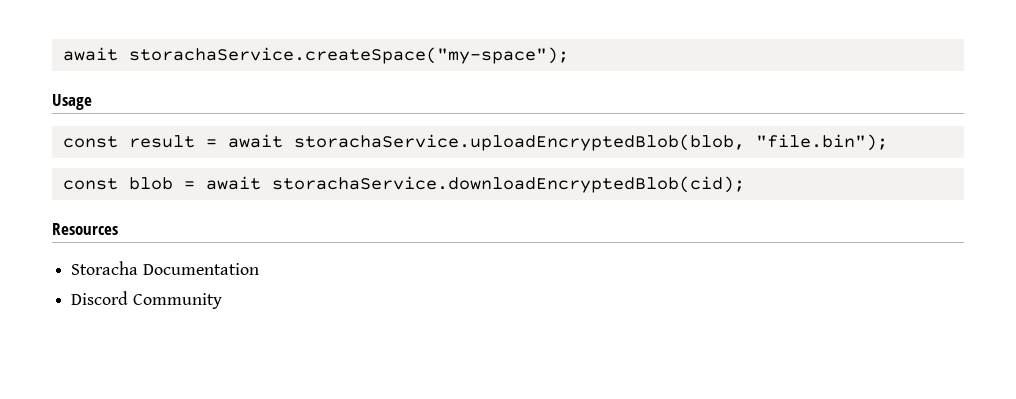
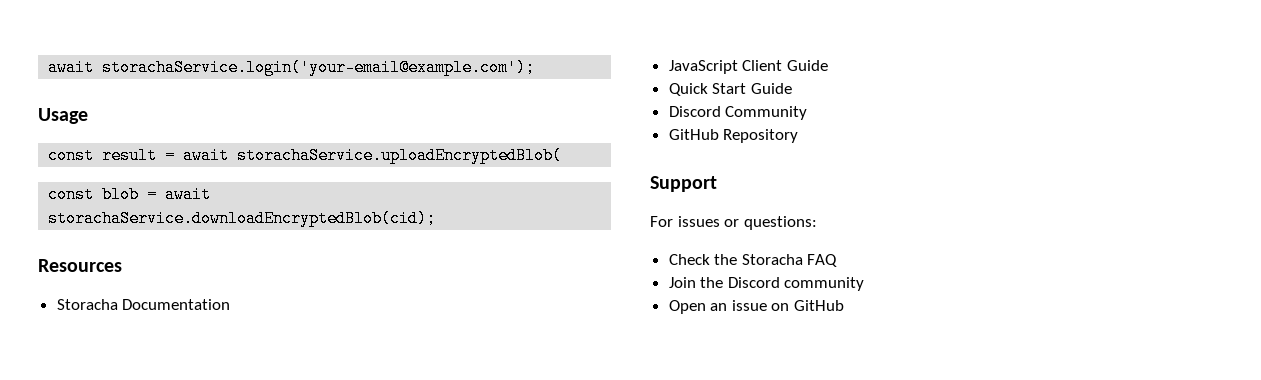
- await storachaService.createSpace("my-space");
+ await storachaService.login('your-email@example.com');
- const result = await storachaService.uploadEncryptedBlob(blob, "file.bin");
+ const result = await storachaService.uploadEncryptedBlob(
+ JavaScript Client Guide
+ Quick Start Guide
  Discord Community
+ GitHub Repository
+ Support
+ For issues or questions:
+ Check the Storacha FAQ
+ Join the Discord community
+ Open an issue on GitHub

